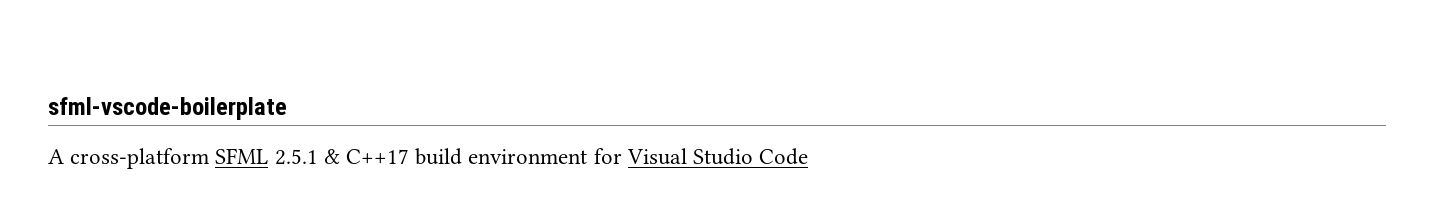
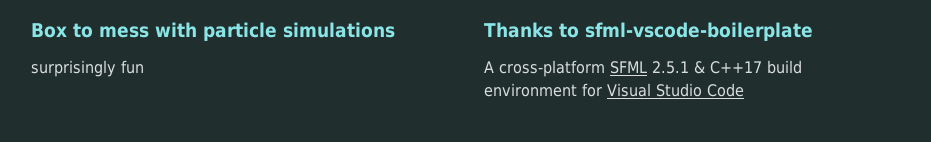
- sfml-vscode-boilerplate
+ Box to mess with particle simulations
+ surprisingly fun
+ Thanks to sfml-vscode-boilerplate

